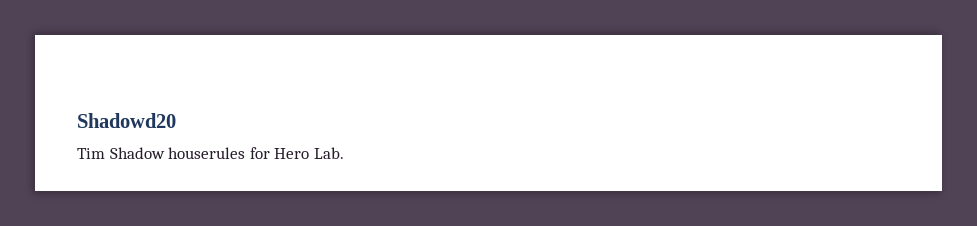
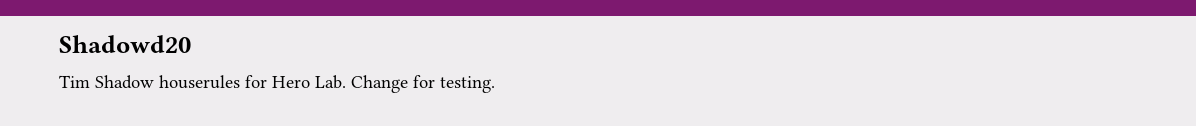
- Tim Shadow houserules for Hero Lab.
+ Tim Shadow houserules for Hero Lab. Change for testing.

